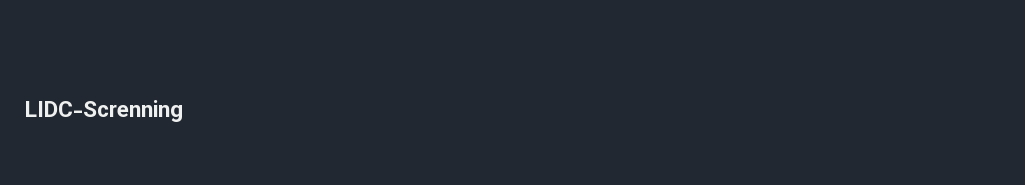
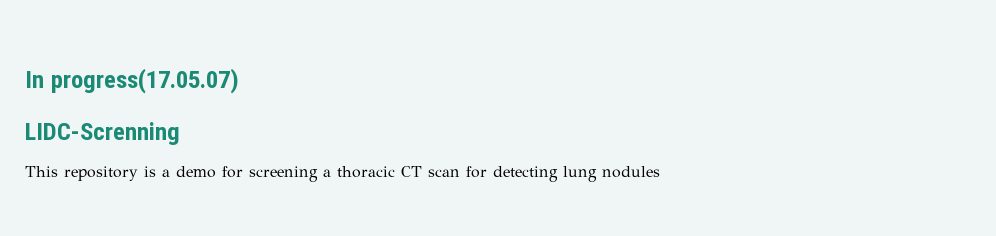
+ In progress(17.05.07)
+ This repository is a demo for screening a thoracic CT scan for detecting lung nodules

